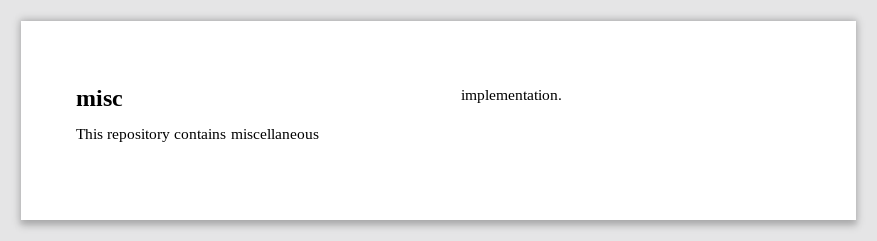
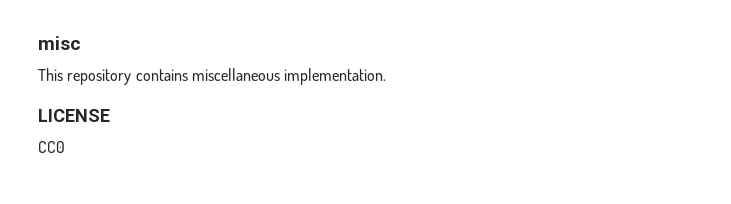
+ LICENSE
+ CC0

